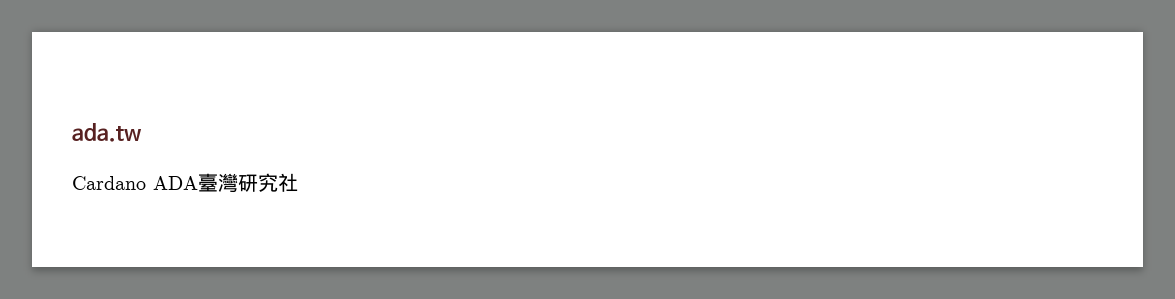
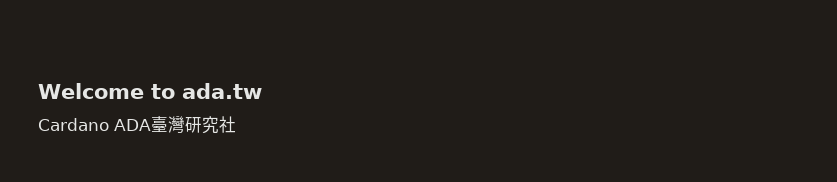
- ada.tw
+ Welcome to ada.tw

